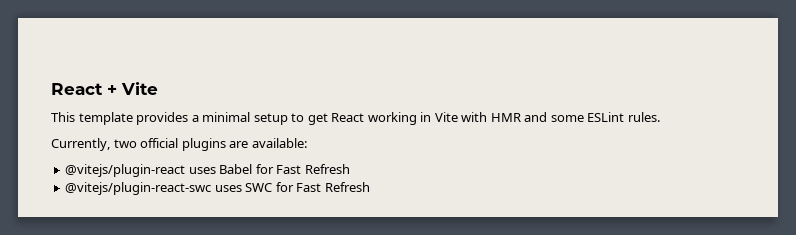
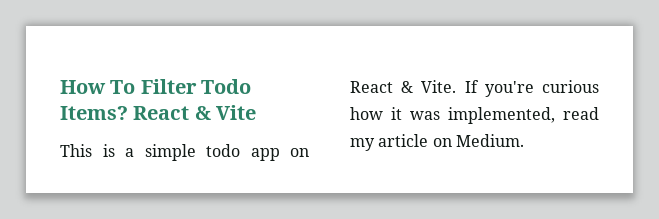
- React + Vite
- This template provides a minimal setup to get React working in Vite with HMR and some ESLint rules.
- Currently, two official plugins are available:
- @vitejs/plugin-react uses Babel for Fast Refresh
- @vitejs/plugin-react-swc uses SWC for Fast Refresh
+ How To Filter Todo Items? React & Vite
+ This is a simple todo app on React & Vite. If you're curious how it was implemented, read my article on Medium.

